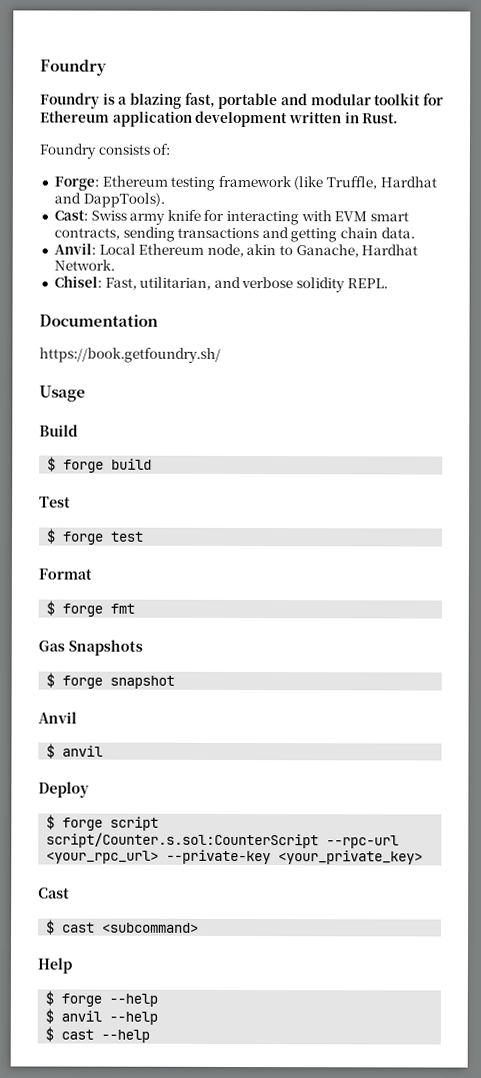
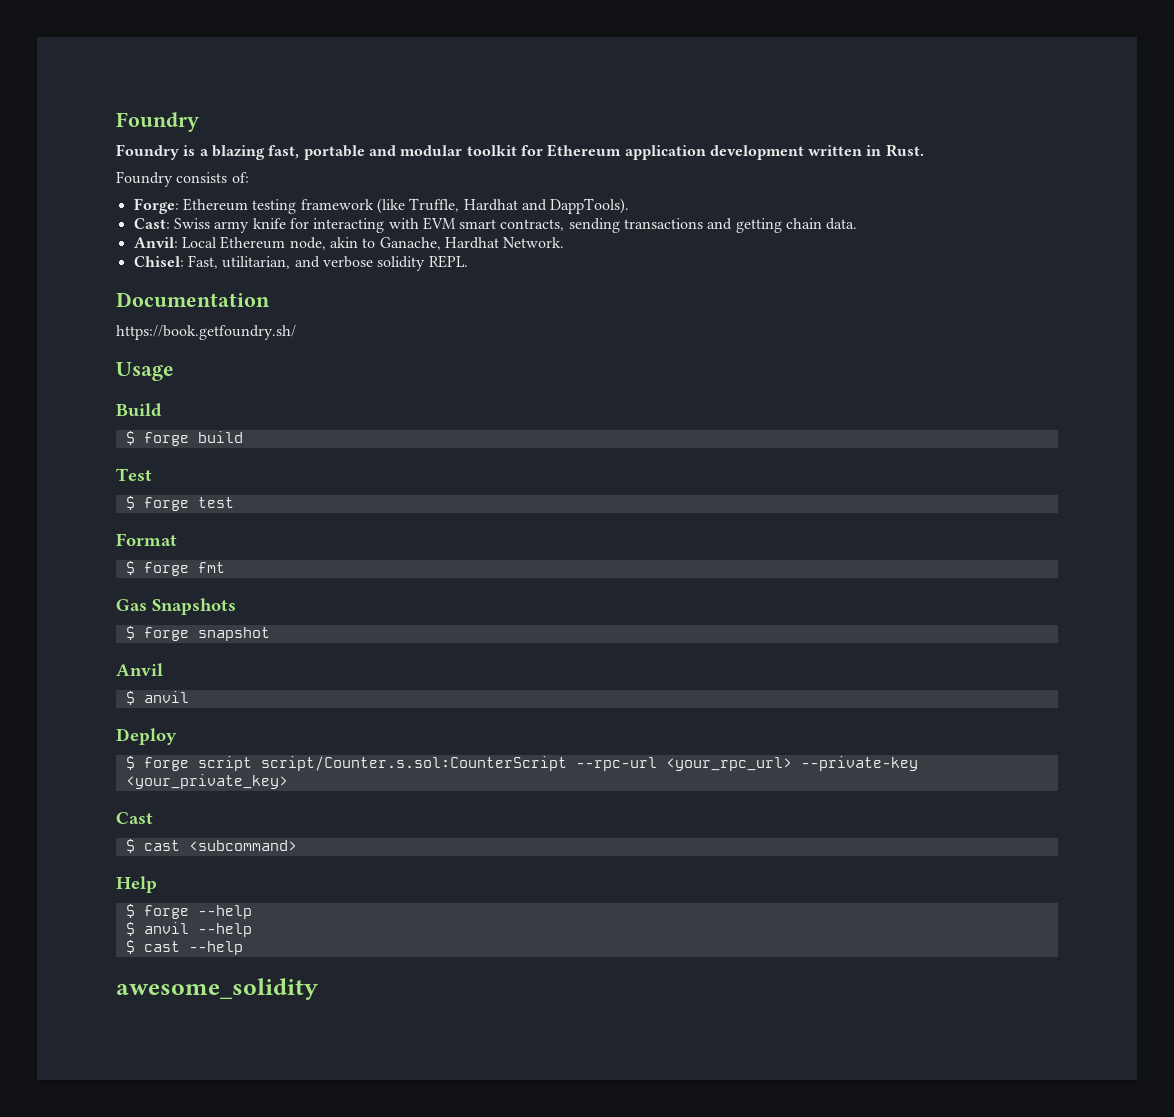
+ awesome_solidity

